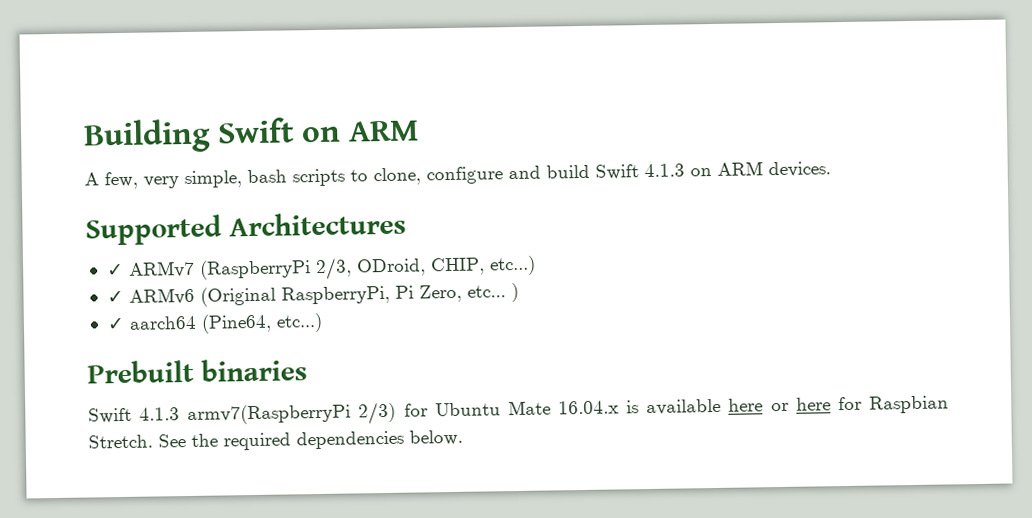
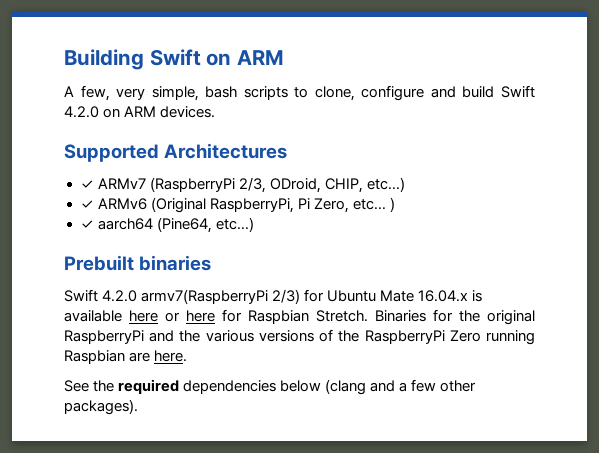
- A few, very simple, bash scripts to clone, configure and build Swift 4.1.3 on ARM devices.
+ A few, very simple, bash scripts to clone, configure and build Swift 4.2.0 on ARM devices.
- Swift 4.1.3 armv7(RaspberryPi 2/3) for Ubuntu Mate 16.04.x is available here or here for Raspbian Stretch.
+ Swift 4.2.0 armv7(RaspberryPi 2/3) for Ubuntu Mate 16.04.x is available here or here for Raspbian Stretch.
- See the required dependencies below.
+ Binaries for the original RaspberryPi and the various versions of the RaspberryPi Zero running Raspbian are here.
+ See the required dependencies below (clang and a few other packages).

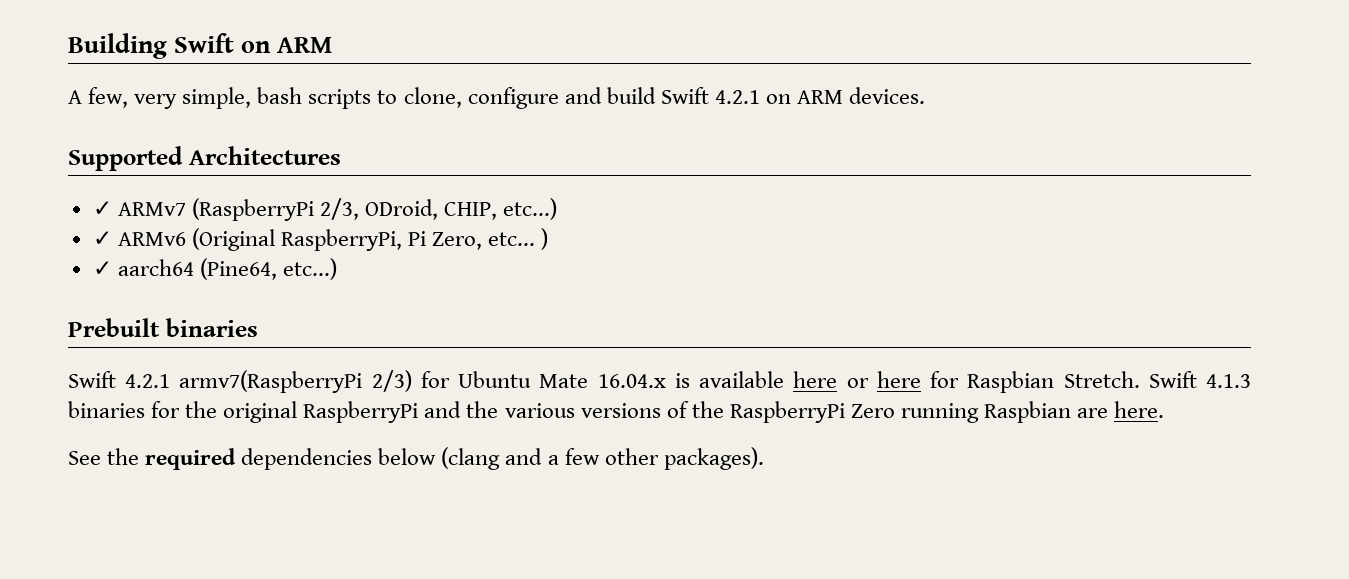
- A few, very simple, bash scripts to clone, configure and build Swift 4.2.0 on ARM devices.
+ A few, very simple, bash scripts to clone, configure and build Swift 4.2.1 on ARM devices.
- Swift 4.2.0 armv7(RaspberryPi 2/3) for Ubuntu Mate 16.04.x is available here or here for Raspbian Stretch.
+ Swift 4.2.1 armv7(RaspberryPi 2/3) for Ubuntu Mate 16.04.x is available here or here for Raspbian Stretch.
- Binaries for the original RaspberryPi and the various versions of the RaspberryPi Zero running Raspbian are here.
+ Swift 4.1.3 binaries for the original RaspberryPi and the various versions of the RaspberryPi Zero running Raspbian are here.

